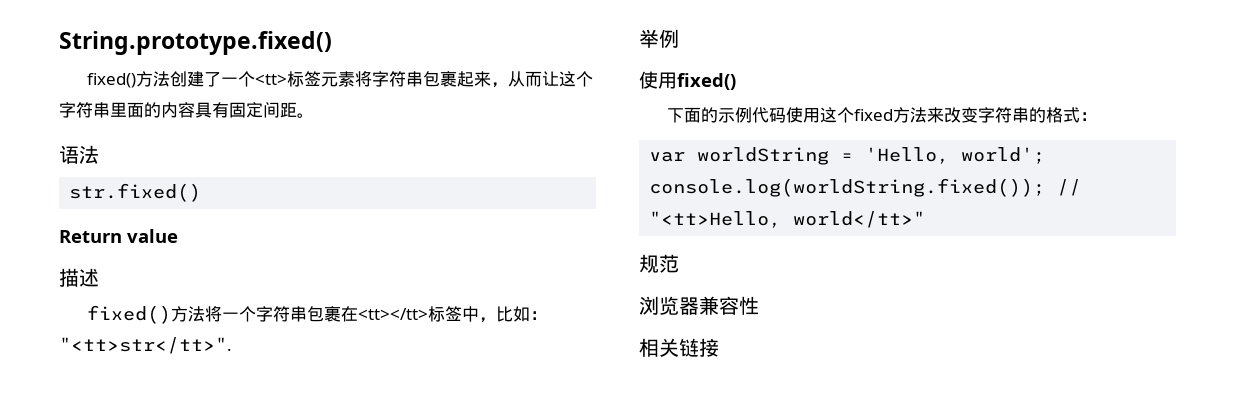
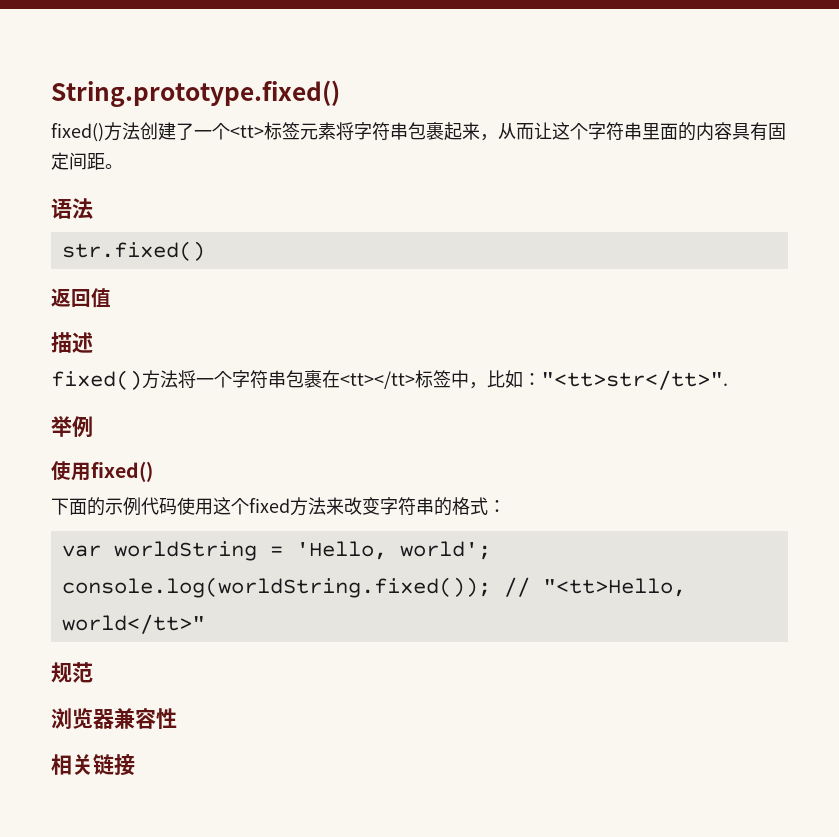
- Return value
+ 返回值

